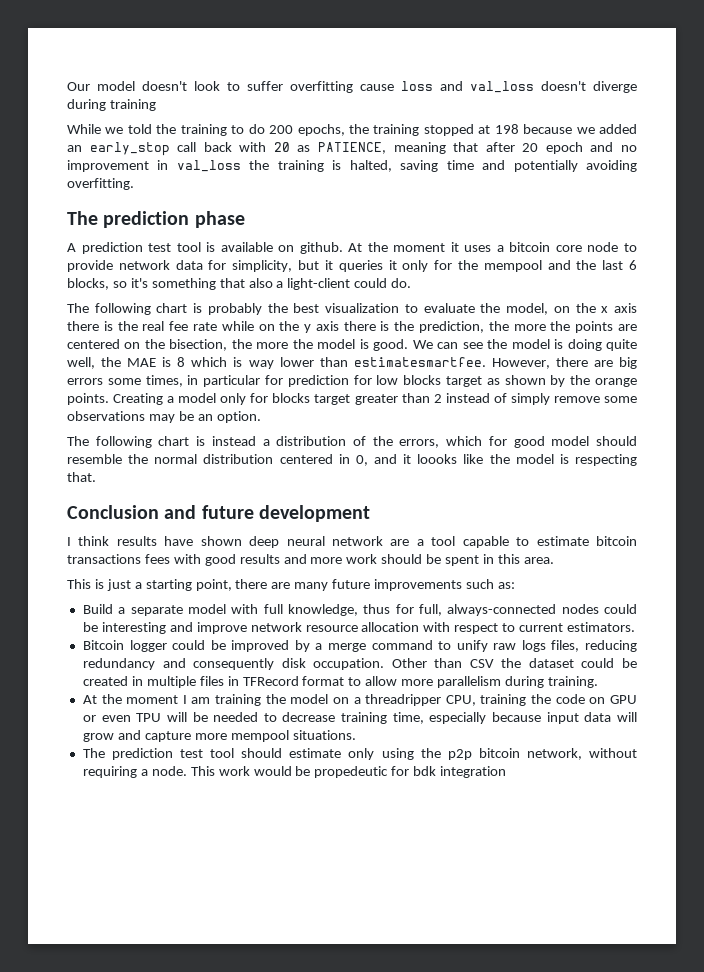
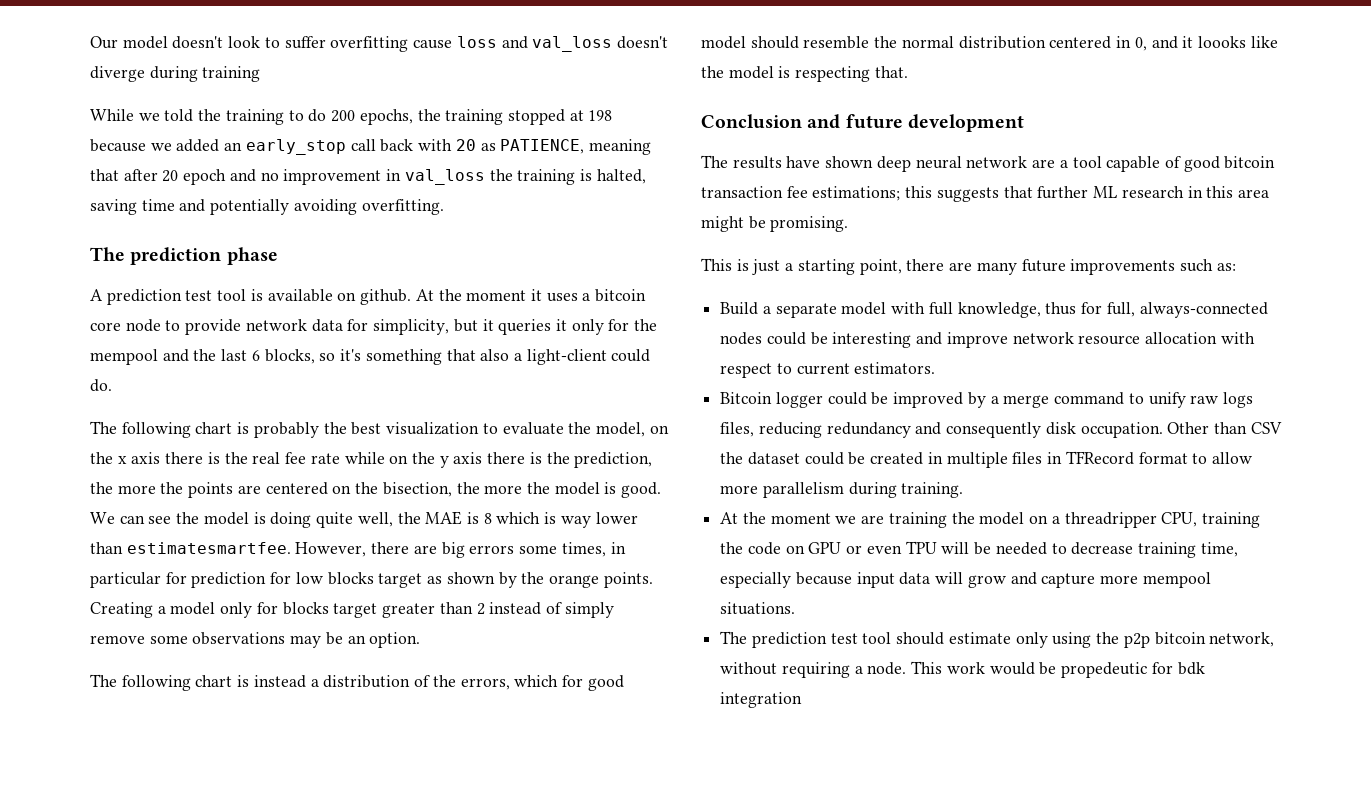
- I think results have shown deep neural network are a tool capable to estimate bitcoin transactions fees with good results and more work should be spent in this area.
+ The results have shown deep neural network are a tool capable of good bitcoin transaction fee estimations; this suggests that further ML research in this area might be promising.
- At the moment I am training the model on a threadripper CPU, training the code on GPU or even TPU will be needed to decrease training time, especially because input data will grow and capture more mempool situations.
+ At the moment we are training the model on a threadripper CPU, training the code on GPU or even TPU will be needed to decrease training time, especially because input data will grow and capture more mempool situations.

